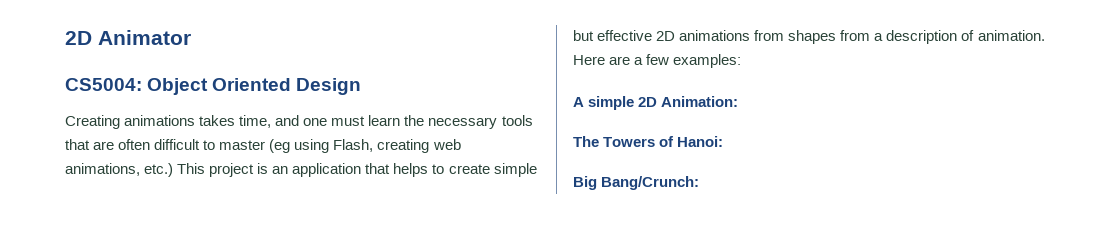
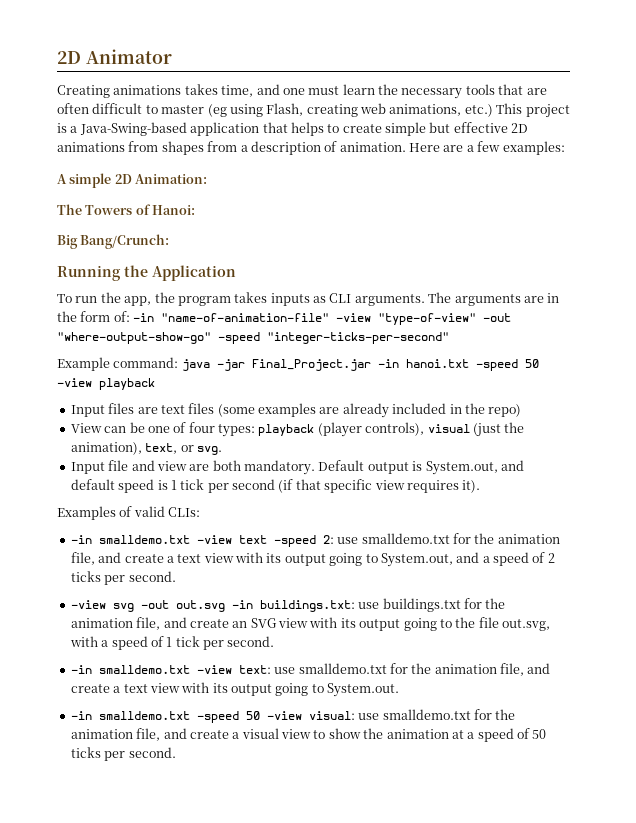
- CS5004: Object Oriented Design
- Creating animations takes time, and one must learn the necessary tools that are often difficult to master (eg using Flash, creating web animations, etc.) This project is an application that helps to create simple but effective 2D animations from shapes from a description of animation.
+ Creating animations takes time, and one must learn the necessary tools that are often difficult to master (eg using Flash, creating web animations, etc.) This project is a Java-Swing-based application that helps to create simple but effective 2D animations from shapes from a description of animation.
+ Running the Application
+ To run the app, the program takes inputs as CLI arguments. The arguments are in the form of: -in "name-of-animation-file" -view "type-of-view" -out "where-output-show-go" -speed "integer-ticks-per-second"
+ Example command: java -jar Final_Project.jar -in hanoi.txt -speed 50 -view playback
+ Input files are text files (some examples are already included in the repo)
+ View can be one of four types: playback (player controls), visual (just the animation), text, or svg.
+ Input file and view are both mandatory. Default output is System.out, and default speed is 1 tick per second (if that specific view requires it).
+ Examples of valid CLIs:
+ -in smalldemo.txt -view text -speed 2: use smalldemo.txt for the animation file, and create a text view with its output going to System.out, and a speed of 2 ticks per second.
+ -view svg -out out.svg -in buildings.txt: use buildings.txt for the animation file, and create an SVG view with its output going to the file out.svg, with a speed of 1 tick per second.
+ -in smalldemo.txt -view text: use smalldemo.txt for the animation file, and create a text view with its output going to System.out.
+ -in smalldemo.txt -speed 50 -view visual: use smalldemo.txt for the animation file, and create a visual view to show the animation at a speed of 50 ticks per second.

